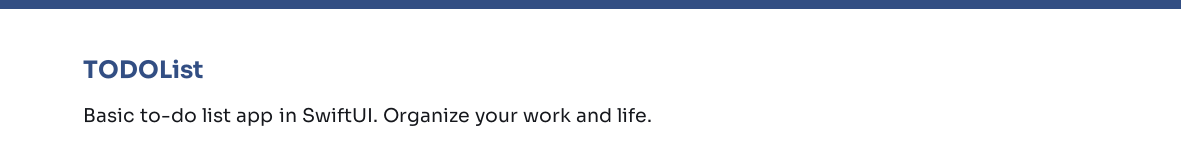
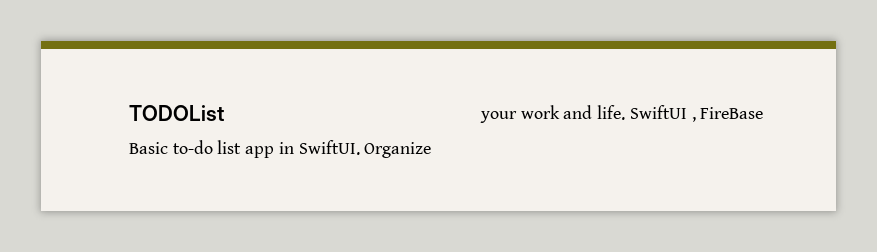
+ SwiftUI , FireBase

